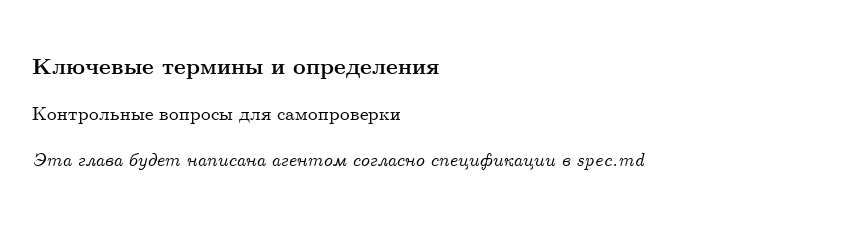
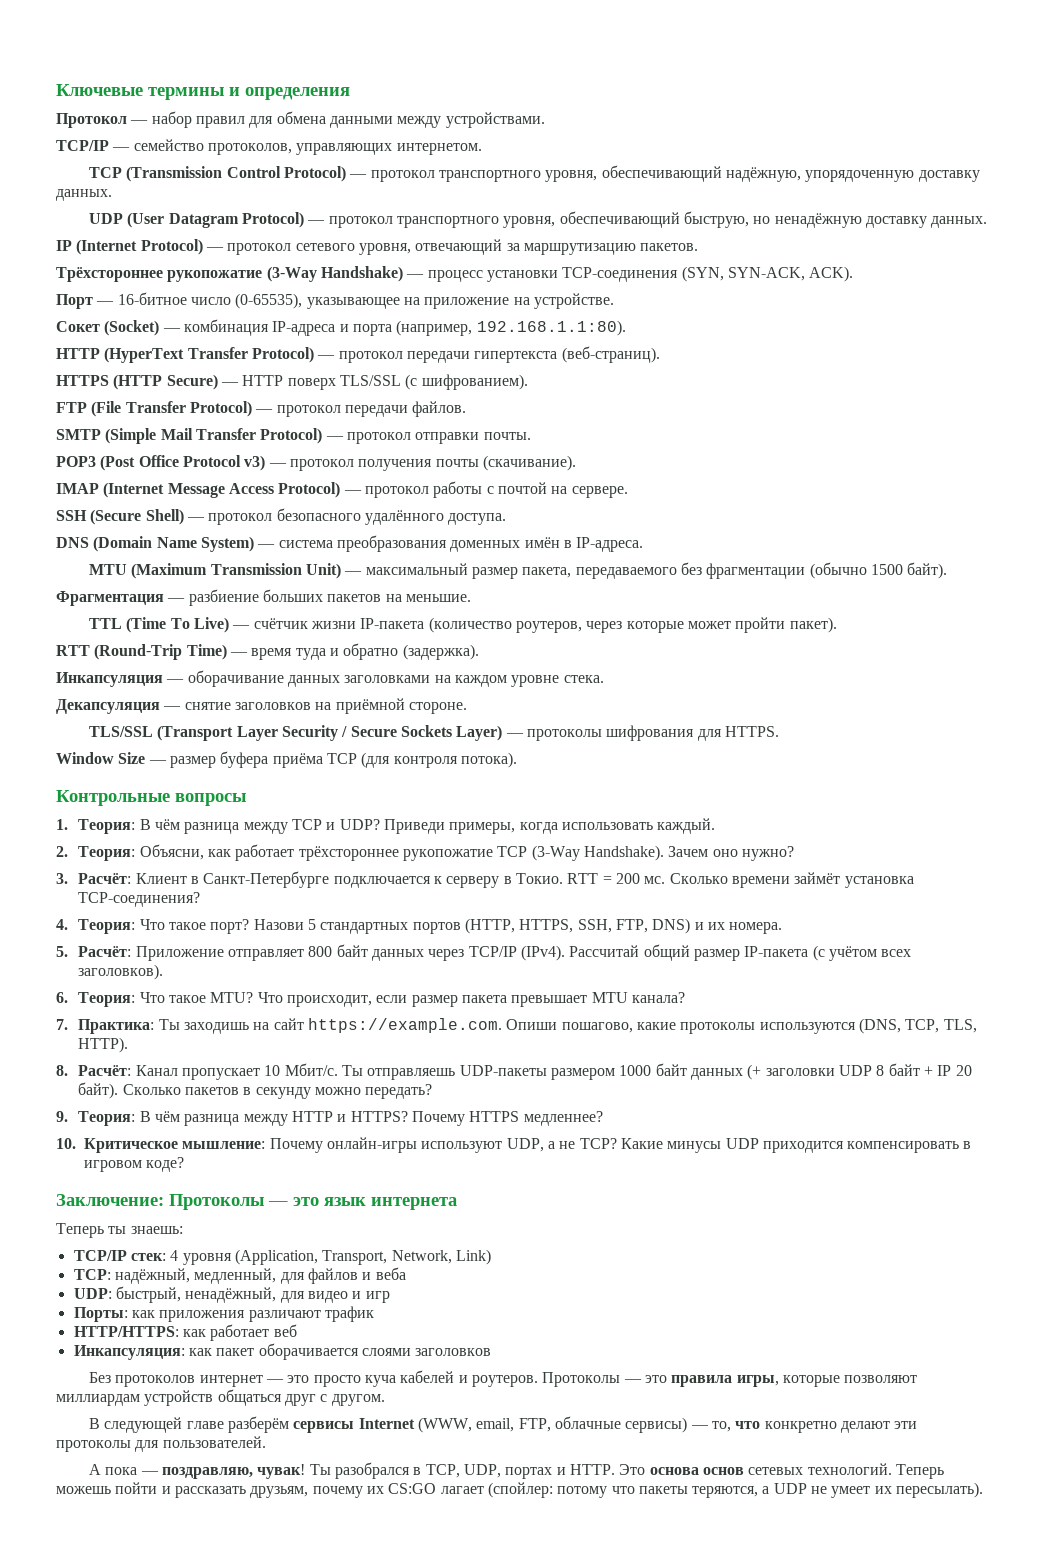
- Контрольные вопросы для самопроверки
- Эта глава будет написана агентом согласно спецификации в spec.md
+ Протокол — набор правил для обмена данными между устройствами.
+ TCP/IP — семейство протоколов, управляющих интернетом.
+ TCP (Transmission Control Protocol) — протокол транспортного уровня, обеспечивающий надёжную, упорядоченную доставку данных.
+ UDP (User Datagram Protocol) — протокол транспортного уровня, обеспечивающий быструю, но ненадёжную доставку данных.
+ IP (Internet Protocol) — протокол сетевого уровня, отвечающий за маршрутизацию пакетов.
+ Трёхстороннее рукопожатие (3-Way Handshake) — процесс установки TCP-соединения (SYN, SYN-ACK, ACK).
+ Порт — 16-битное число (0-65535), указывающее на приложение на устройстве.
+ Сокет (Socket) — комбинация IP-адреса и порта (например, 192.168.1.1:80).
+ HTTP (HyperText Transfer Protocol) — протокол передачи гипертекста (веб-страниц).
+ HTTPS (HTTP Secure) — HTTP поверх TLS/SSL (с шифрованием).
+ FTP (File Transfer Protocol) — протокол передачи файлов.
+ SMTP (Simple Mail Transfer Protocol) — протокол отправки почты.
+ POP3 (Post Office Protocol v3) — протокол получения почты (скачивание).
+ IMAP (Internet Message Access Protocol) — протокол работы с почтой на сервере.
+ SSH (Secure Shell) — протокол безопасного удалённого доступа.
+ DNS (Domain Name System) — система преобразования доменных имён в IP-адреса.
+ MTU (Maximum Transmission Unit) — максимальный размер пакета, передаваемого без фрагментации (обычно 1500 байт).
+ Фрагментация — разбиение больших пакетов на меньшие.
+ TTL (Time To Live) — счётчик жизни IP-пакета (количество роутеров, через которые может пройти пакет).
+ RTT (Round-Trip Time) — время туда и обратно (задержка).
+ Инкапсуляция — оборачивание данных заголовками на каждом уровне стека.
+ Декапсуляция — снятие заголовков на приёмной стороне.
+ TLS/SSL (Transport Layer Security / Secure Sockets Layer) — протоколы шифрования для HTTPS.
+ Window Size — размер буфера приёма TCP (для контроля потока).
+ Контрольные вопросы
+ 1. Теория: В чём разница между TCP и UDP? Приведи примеры, когда использовать каждый.
+ 2. Теория: Объясни, как работает трёхстороннее рукопожатие TCP (3-Way Handshake). Зачем оно нужно?
+ 3. Расчёт: Клиент в Санкт-Петербурге подключается к серверу в Токио. RTT = 200 мс. Сколько времени займёт установка TCP-соединения?
+ 4. Теория: Что такое порт? Назови 5 стандартных портов (HTTP, HTTPS, SSH, FTP, DNS) и их номера.
+ 5. Расчёт: Приложение отправляет 800 байт данных через TCP/IP (IPv4). Рассчитай общий размер IP-пакета (с учётом всех заголовков).
+ 6. Теория: Что такое MTU? Что происходит, если размер пакета превышает MTU канала?
+ 7. Практика: Ты заходишь на сайт https://example.com. Опиши пошагово, какие протоколы используются (DNS, TCP, TLS, HTTP).
+ 8. Расчёт: Канал пропускает 10 Мбит/с. Ты отправляешь UDP-пакеты размером 1000 байт данных (+ заголовки UDP 8 байт + IP 20 байт). Сколько пакетов в секунду можно передать?
+ 9. Теория: В чём разница между HTTP и HTTPS? Почему HTTPS медленнее?
+ 10. Критическое мышление: Почему онлайн-игры используют UDP, а не TCP? Какие минусы UDP приходится компенсировать в игровом коде?
+ Заключение: Протоколы — это язык интернета
+ Теперь ты знаешь:
+ TCP/IP стек: 4 уровня (Application, Transport, Network, Link)
+ TCP: надёжный, медленный, для файлов и веба
+ UDP: быстрый, ненадёжный, для видео и игр
+ Порты: как приложения различают трафик
+ HTTP/HTTPS: как работает веб
+ Инкапсуляция: как пакет оборачивается слоями заголовков
+ Без протоколов интернет — это просто куча кабелей и роутеров. Протоколы — это правила игры, которые позволяют миллиардам устройств общаться друг с другом.
+ В следующей главе разберём сервисы Internet (WWW, email, FTP, облачные сервисы) — то, что конкретно делают эти протоколы для пользователей.
+ А пока — поздравляю, чувак! Ты разобрался в TCP, UDP, портах и HTTP. Это основа основ сетевых технологий. Теперь можешь пойти и рассказать друзьям, почему их CS:GO лагает (спойлер: потому что пакеты теряются, а UDP не умеет их пересылать).

